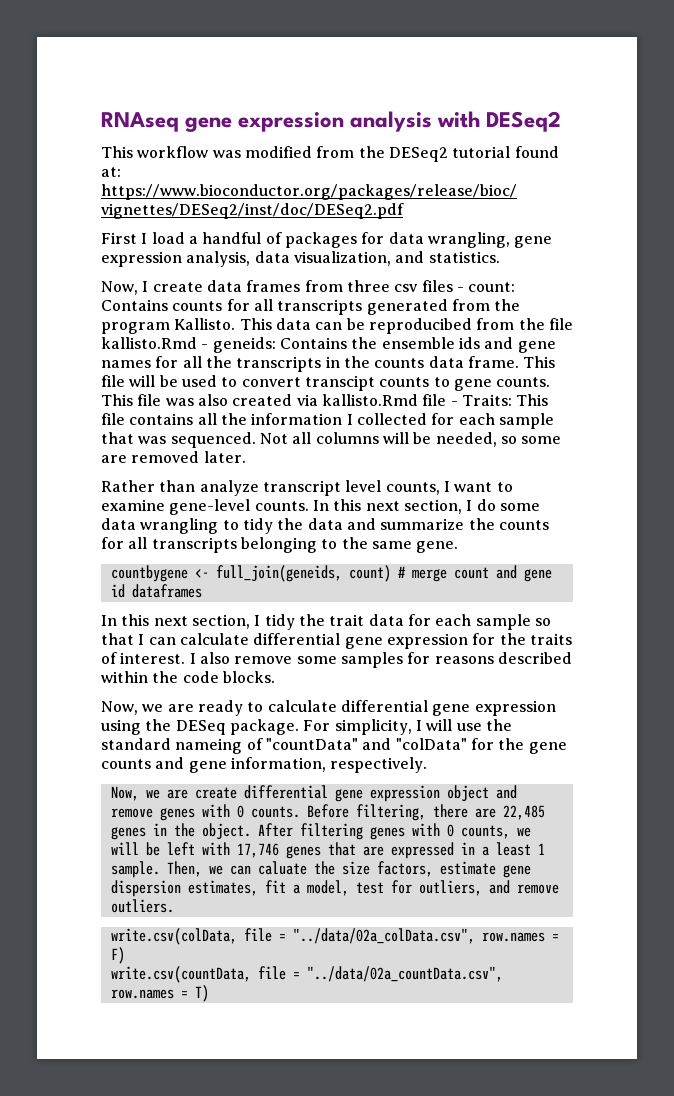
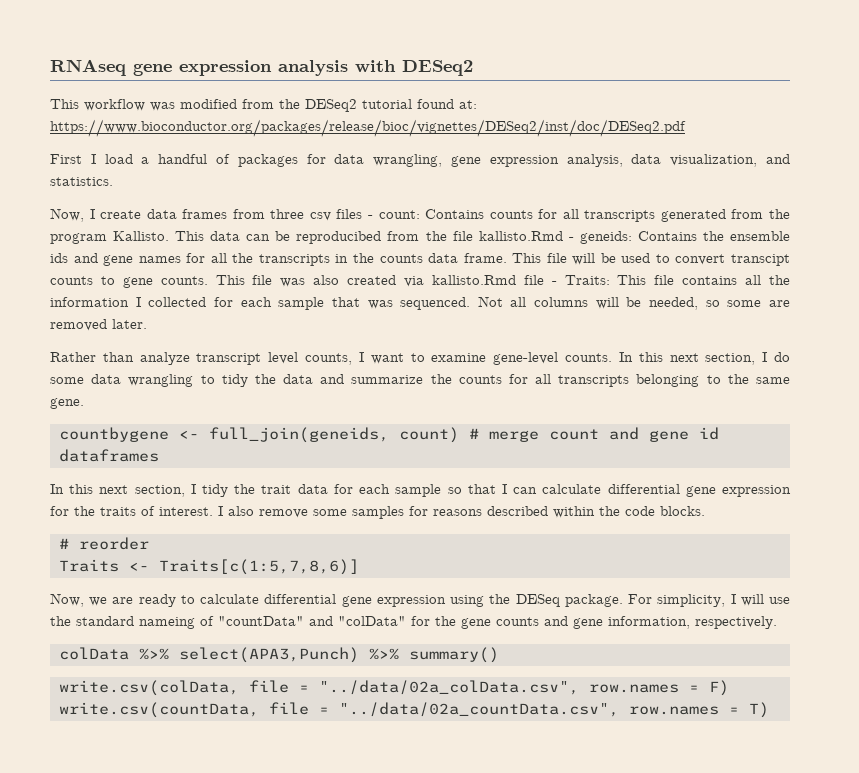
+ # reorder
+ Traits <- Traits[c(1:5,7,8,6)]
- Now, we are create differential gene expression object and remove genes with 0 counts. Before filtering, there are 22,485 genes in the object. After filtering genes with 0 counts, we will be left with 17,746 genes that are expressed in a least 1 sample. Then, we can caluate the size factors, estimate gene dispersion estimates, fit a model, test for outliers, and remove outliers.
+ colData %>% select(APA3,Punch) %>% summary()

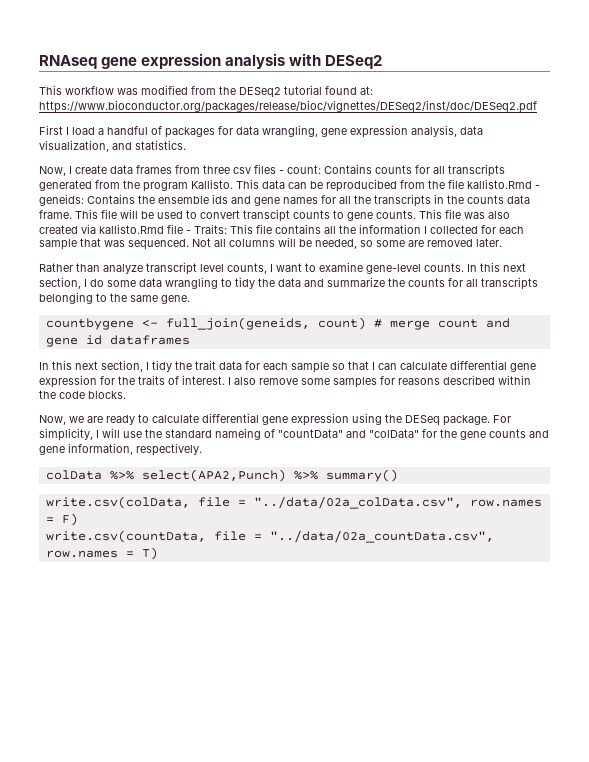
- # reorder
- Traits <- Traits[c(1:5,7,8,6)]
- colData %>% select(APA3,Punch) %>% summary()
+ colData %>% select(APA2,Punch) %>% summary()

